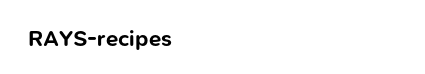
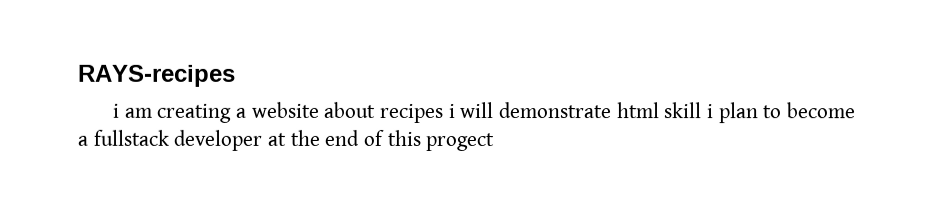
+ i am creating a website about recipes i will demonstrate html skill i plan to become a fullstack developer at the end of this progect

